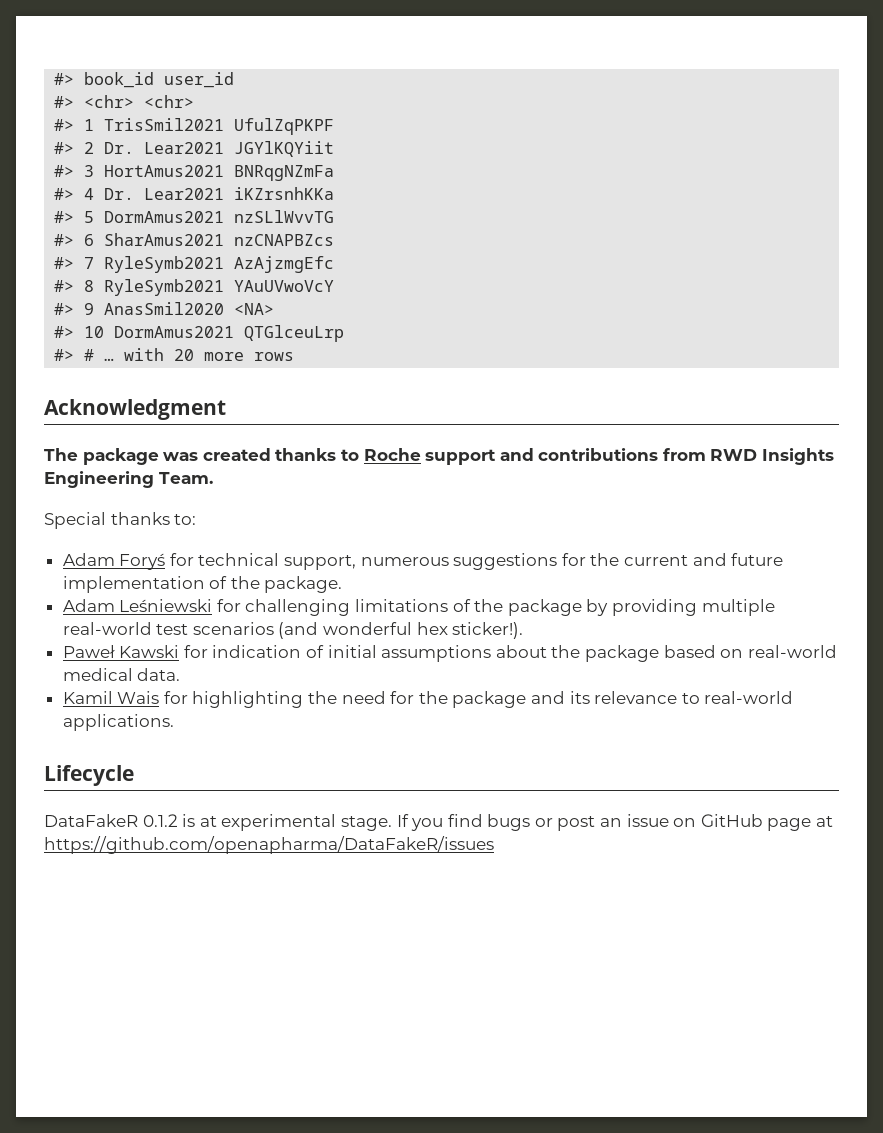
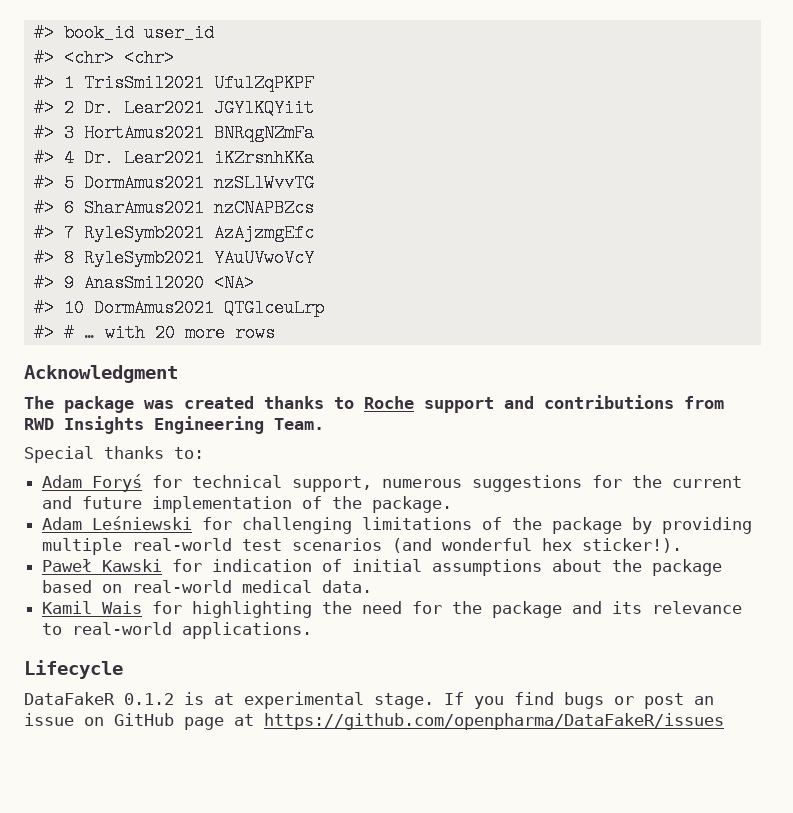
- If you find bugs or post an issue on GitHub page at https://github.com/openapharma/DataFakeR/issues
+ If you find bugs or post an issue on GitHub page at https://github.com/openpharma/DataFakeR/issues

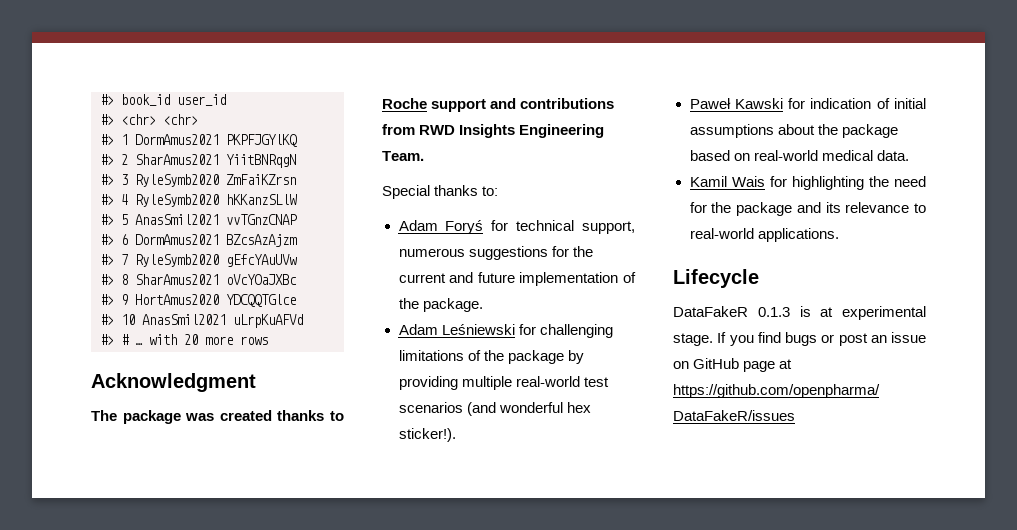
- #> 1 TrisSmil2021 UfulZqPKPF
+ #> 1 DormAmus2021 PKPFJGYlKQ
- #> 2 Dr. Lear2021 JGYlKQYiit
+ #> 2 SharAmus2021 YiitBNRqgN
- #> 3 HortAmus2021 BNRqgNZmFa
+ #> 3 RyleSymb2020 ZmFaiKZrsn
- #> 4 Dr. Lear2021 iKZrsnhKKa
+ #> 4 RyleSymb2020 hKKanzSLlW
- #> 5 DormAmus2021 nzSLlWvvTG
+ #> 5 AnasSmil2021 vvTGnzCNAP
- #> 6 SharAmus2021 nzCNAPBZcs
+ #> 6 DormAmus2021 BZcsAzAjzm
- #> 7 RyleSymb2021 AzAjzmgEfc
+ #> 7 RyleSymb2020 gEfcYAuUVw
- #> 8 RyleSymb2021 YAuUVwoVcY
+ #> 8 SharAmus2021 oVcYOaJXBc
- #> 9 AnasSmil2020 <NA>
+ #> 9 HortAmus2020 YDCQQTGlce
- #> 10 DormAmus2021 QTGlceuLrp
+ #> 10 AnasSmil2021 uLrpKuAFVd
- DataFakeR 0.1.2 is at experimental stage.
+ DataFakeR 0.1.3 is at experimental stage.

